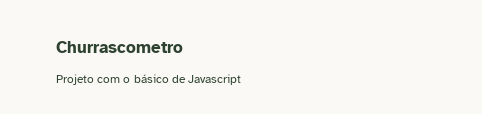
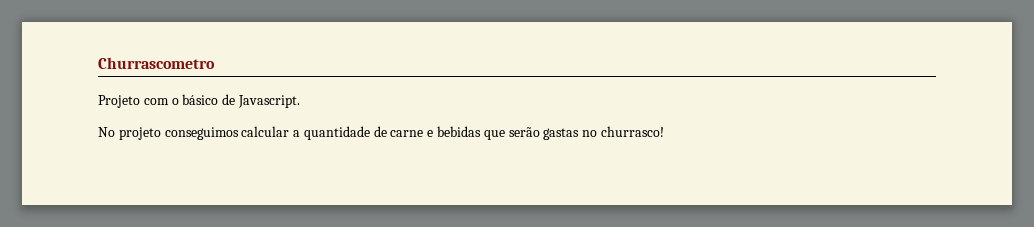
- Projeto com o básico de Javascript
+ Projeto com o básico de Javascript.
+ No projeto conseguimos calcular a quantidade de carne e bebidas que serão gastas no churrasco!

